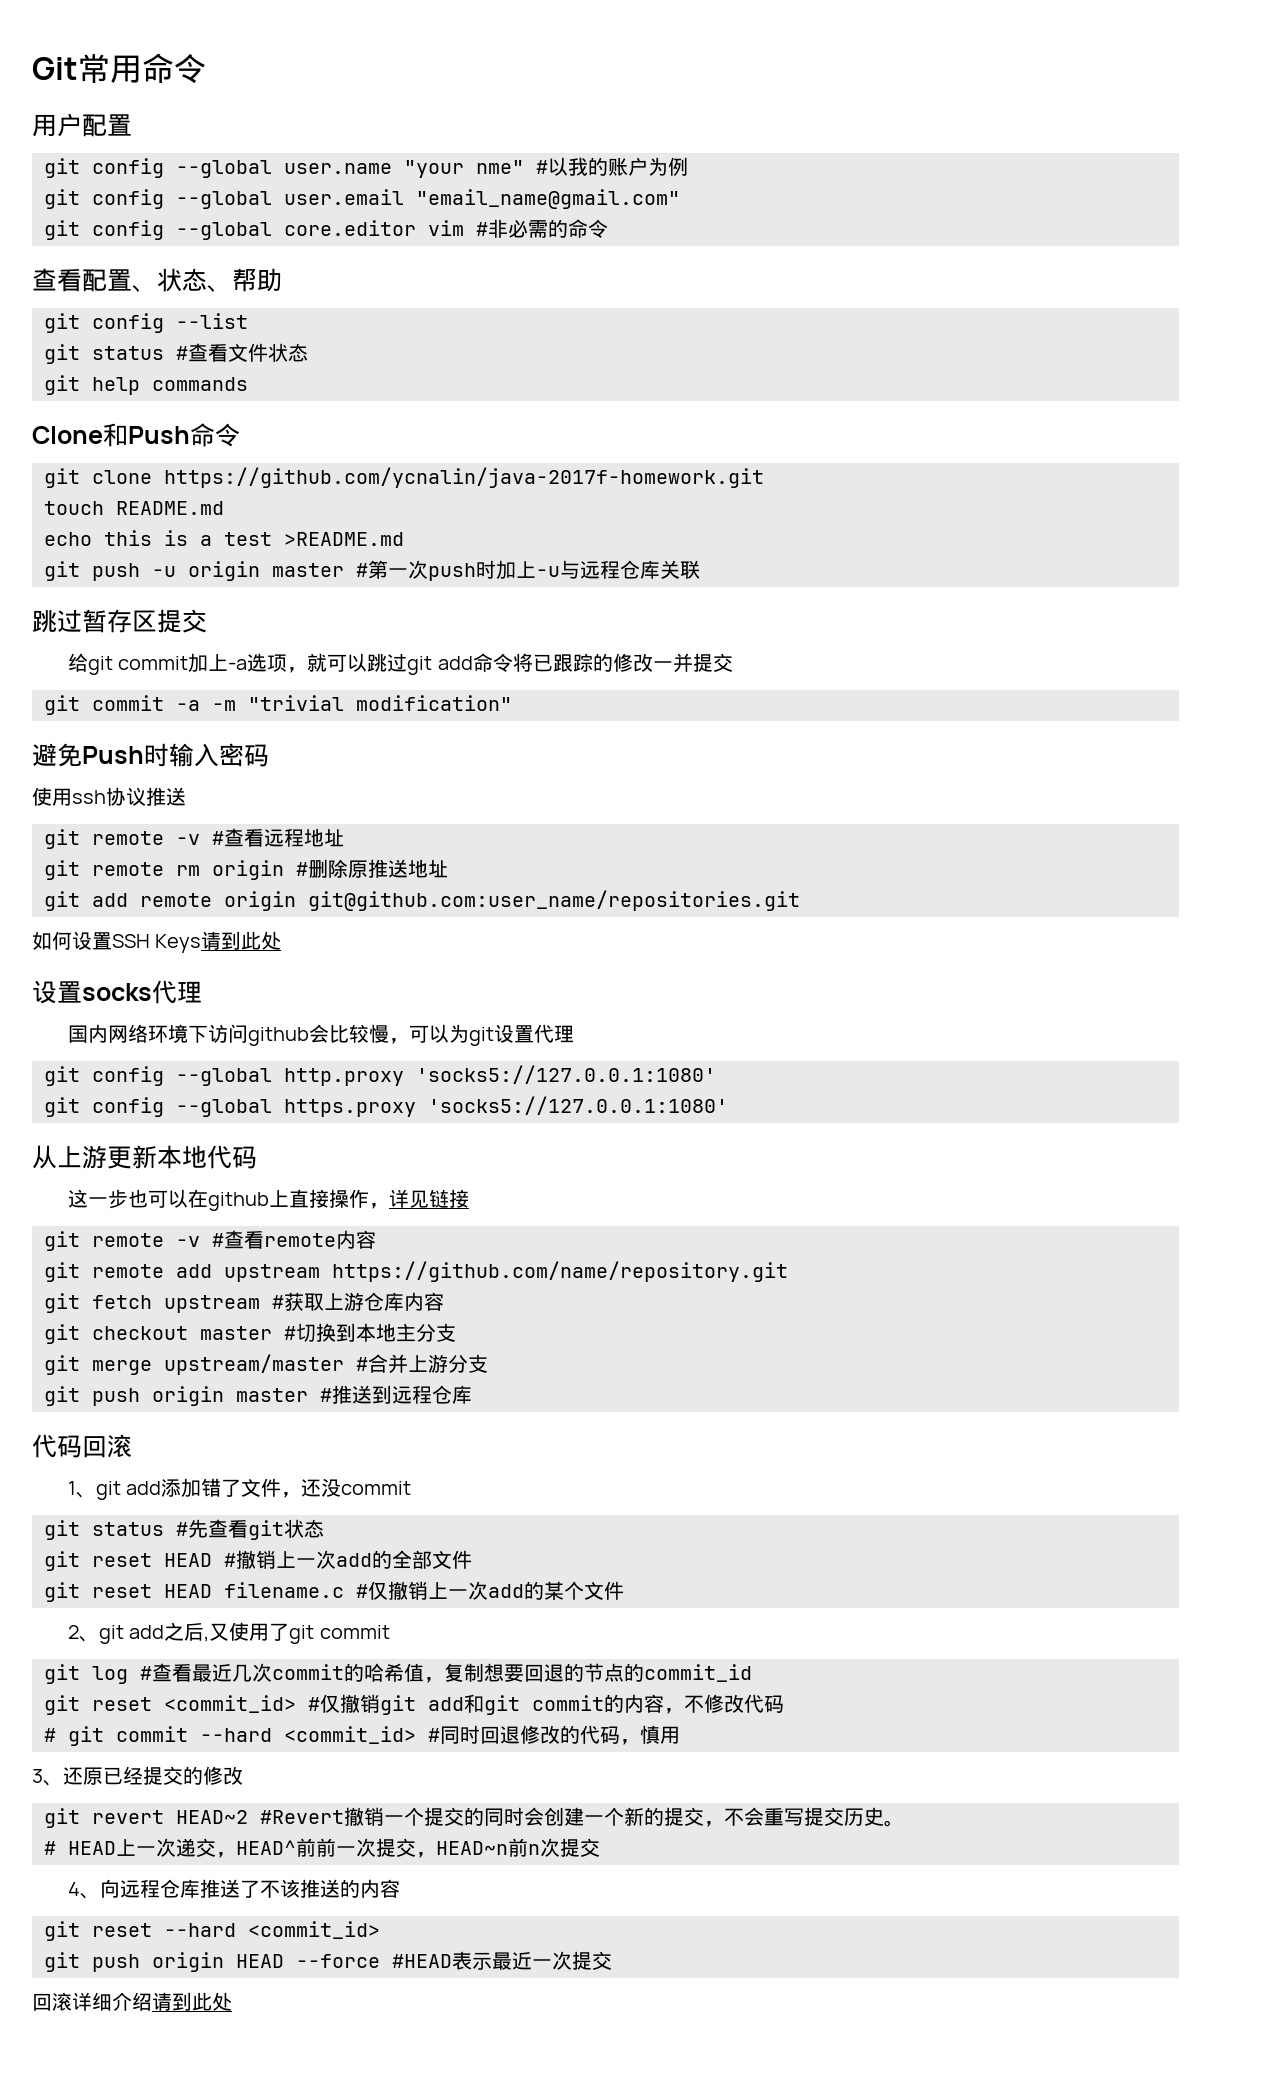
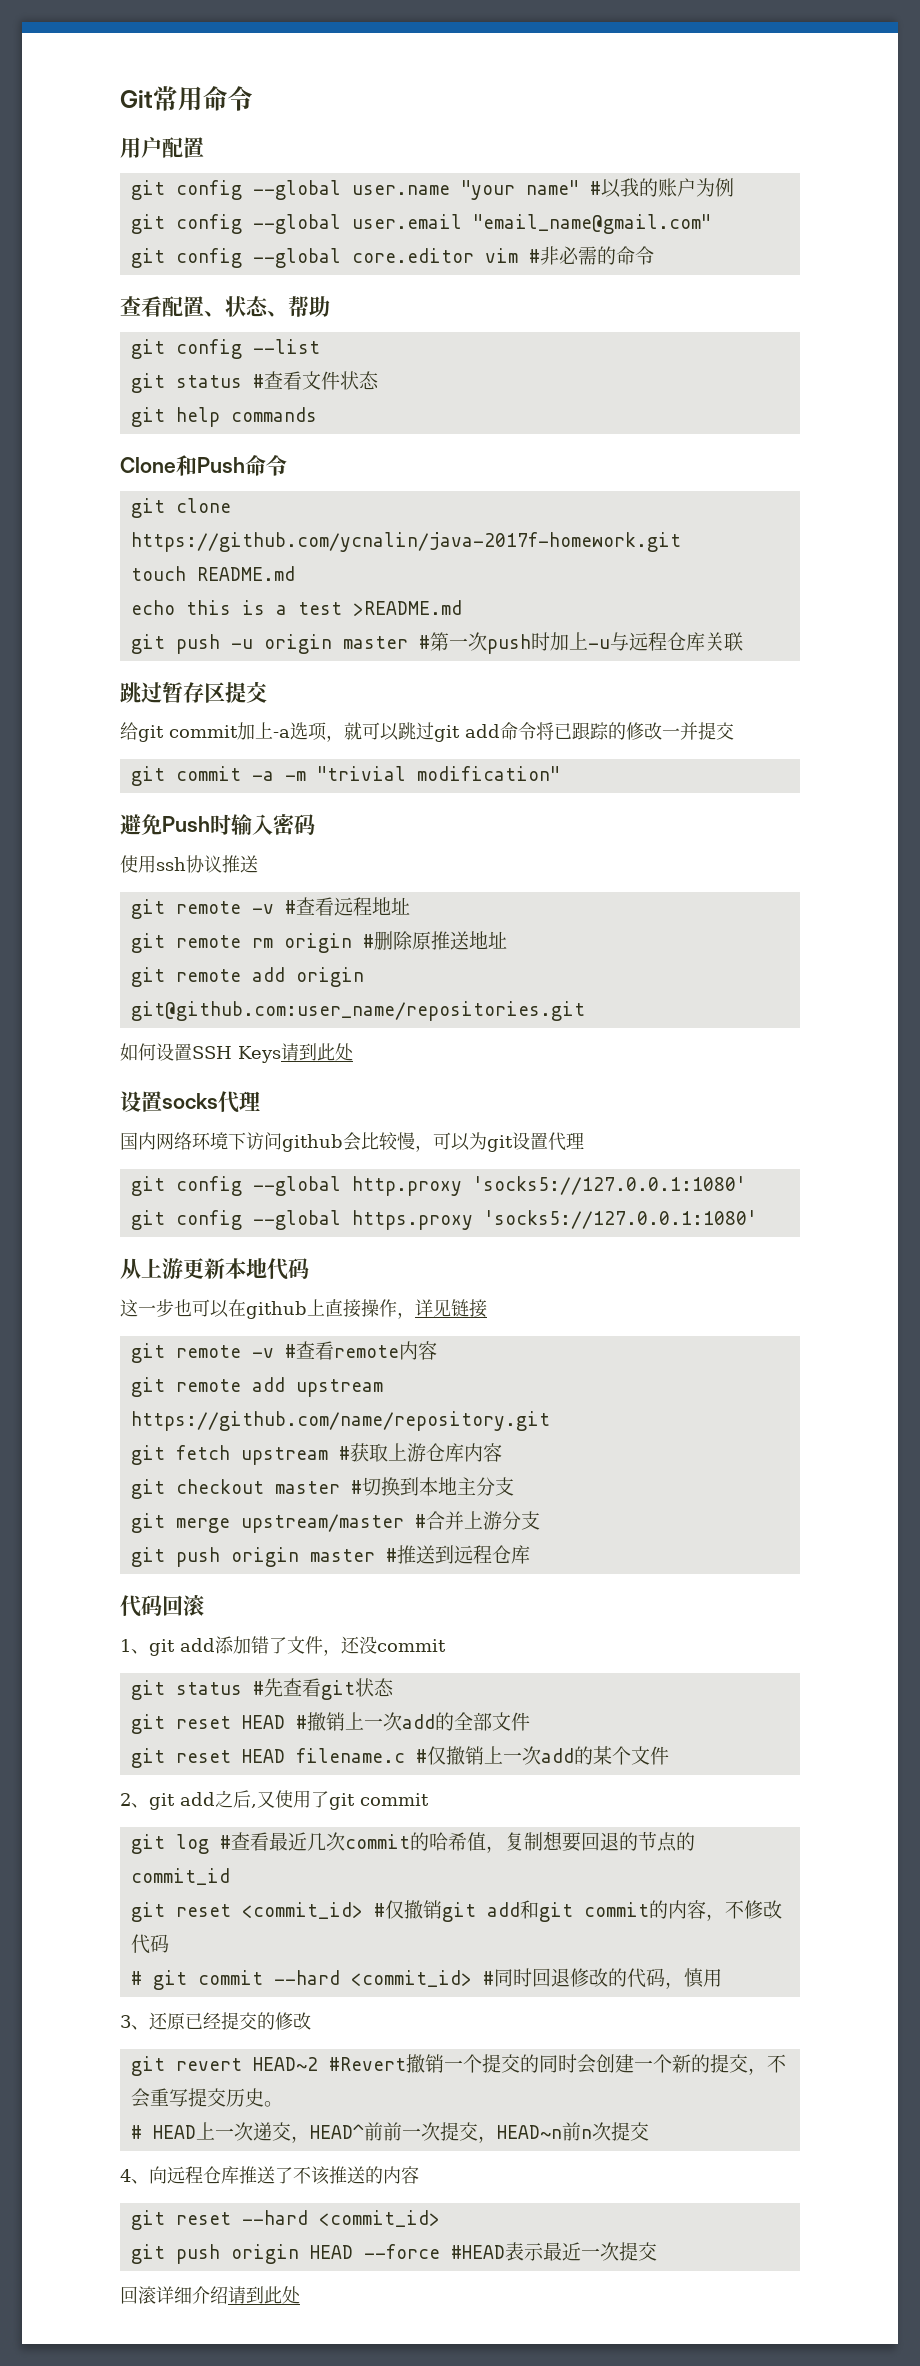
- git config --global user.name "your nme" #以我的账户为例
+ git config --global user.name "your name" #以我的账户为例
- git add remote origin git@github.com:user_name/repositories.git
+ git remote add origin git@github.com:user_name/repositories.git

